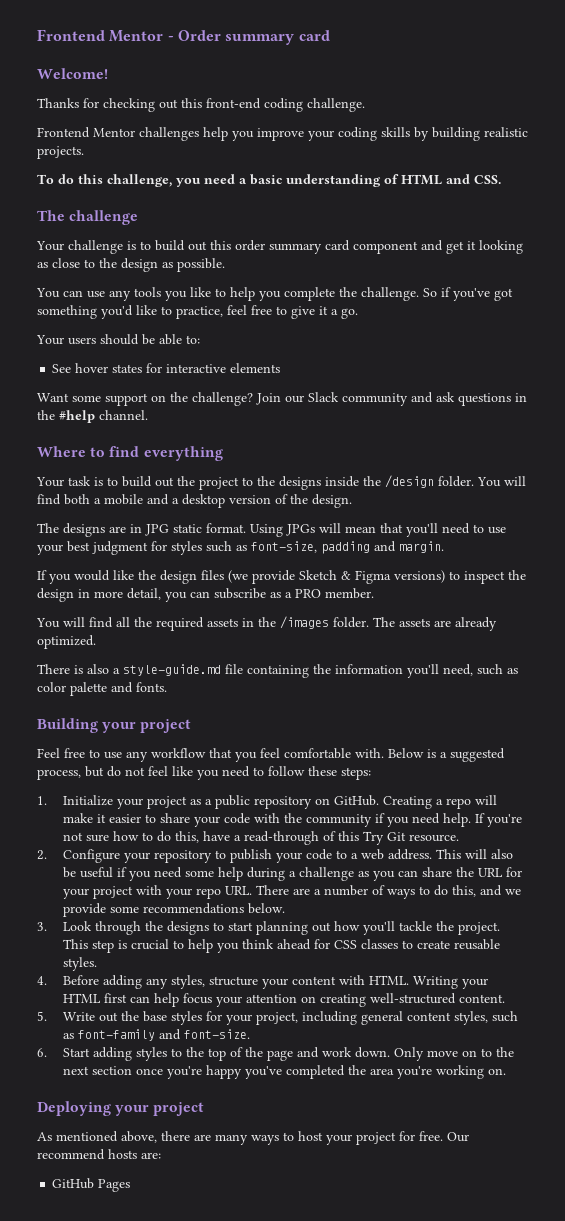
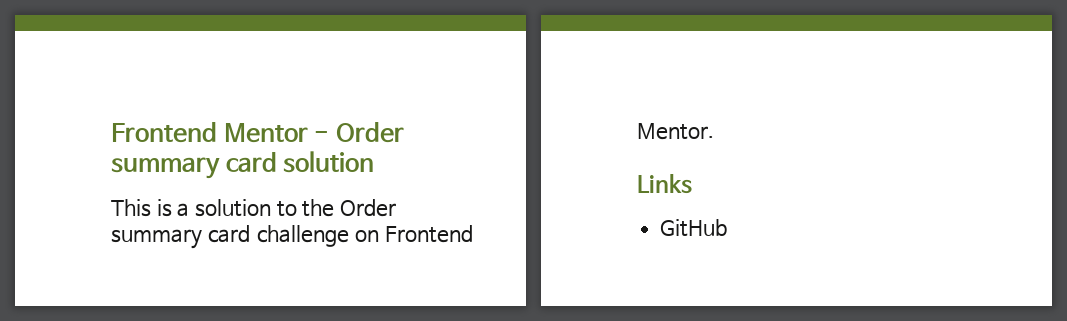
- Frontend Mentor - Order summary card
- Welcome!
- Thanks for checking out this front-end coding challenge.
- Frontend Mentor challenges help you improve your coding skills by building realistic projects.
- To do this challenge, you need a basic understanding of HTML and CSS.
- The challenge
- Your challenge is to build out this order summary card component and get it looking as close to the design as possible.
- You can use any tools you like to help you complete the challenge. So if you've got something you'd like to practice, feel free to give it a go.
- Your users should be able to:
- See hover states for interactive elements
- Want some support on the challenge? Join our Slack community and ask questions in the #help channel.
- Where to find everything
- Your task is to build out the project to the designs inside the /design folder. You will find both a mobile and a desktop version of the design.
- The designs are in JPG static format. Using JPGs will mean that you'll need to use your best judgment for styles such as font-size, padding and margin.
- If you would like the design files (we provide Sketch & Figma versions) to inspect the design in more detail, you can subscribe as a PRO member.
- You will find all the required assets in the /images folder. The assets are already optimized.
- There is also a style-guide.md file containing the information you'll need, such as color palette and fonts.
- Building your project
- Feel free to use any workflow that you feel comfortable with. Below is a suggested process, but do not feel like you need to follow these steps:
- 1. Initialize your project as a public repository on GitHub. Creating a repo will make it easier to share your code with the community if you need help. If you're not sure how to do this, have a read-through of this Try Git resource.
- 2. Configure your repository to publish your code to a web address. This will also be useful if you need some help during a challenge as you can share the URL for your project with your repo URL. There are a number of ways to do this, and we provide some recommendations below.
- 3. Look through the designs to start planning out how you'll tackle the project. This step is crucial to help you think ahead for CSS classes to create reusable styles.
- 4. Before adding any styles, structure your content with HTML. Writing your HTML first can help focus your attention on creating well-structured content.
- 5. Write out the base styles for your project, including general content styles, such as font-family and font-size.
- 6. Start adding styles to the top of the page and work down. Only move on to the next section once you're happy you've completed the area you're working on.
- Deploying your project
- As mentioned above, there are many ways to host your project for free. Our recommend hosts are:
+ Frontend Mentor - Order summary card solution
+ This is a solution to the Order summary card challenge on Frontend Mentor.
+ Links
- GitHub Pages
+ GitHub

